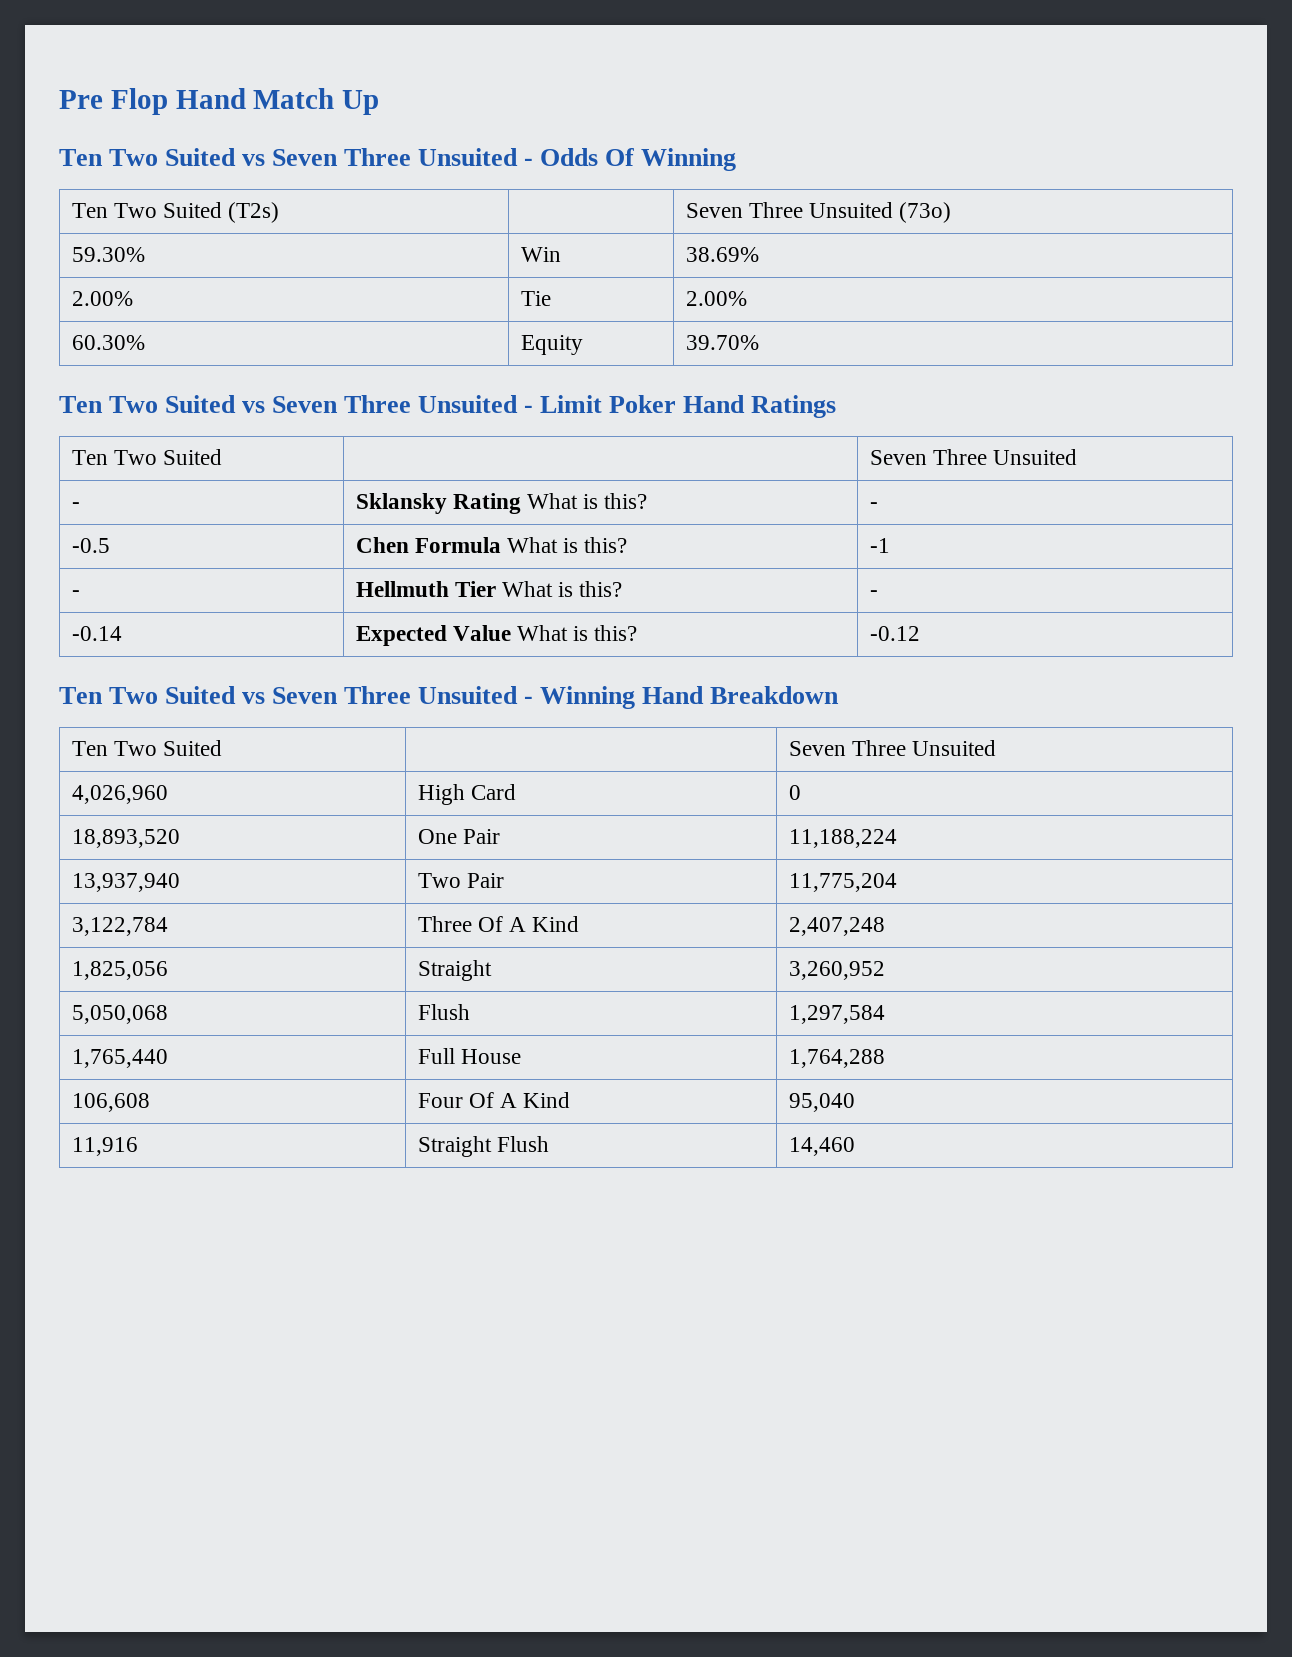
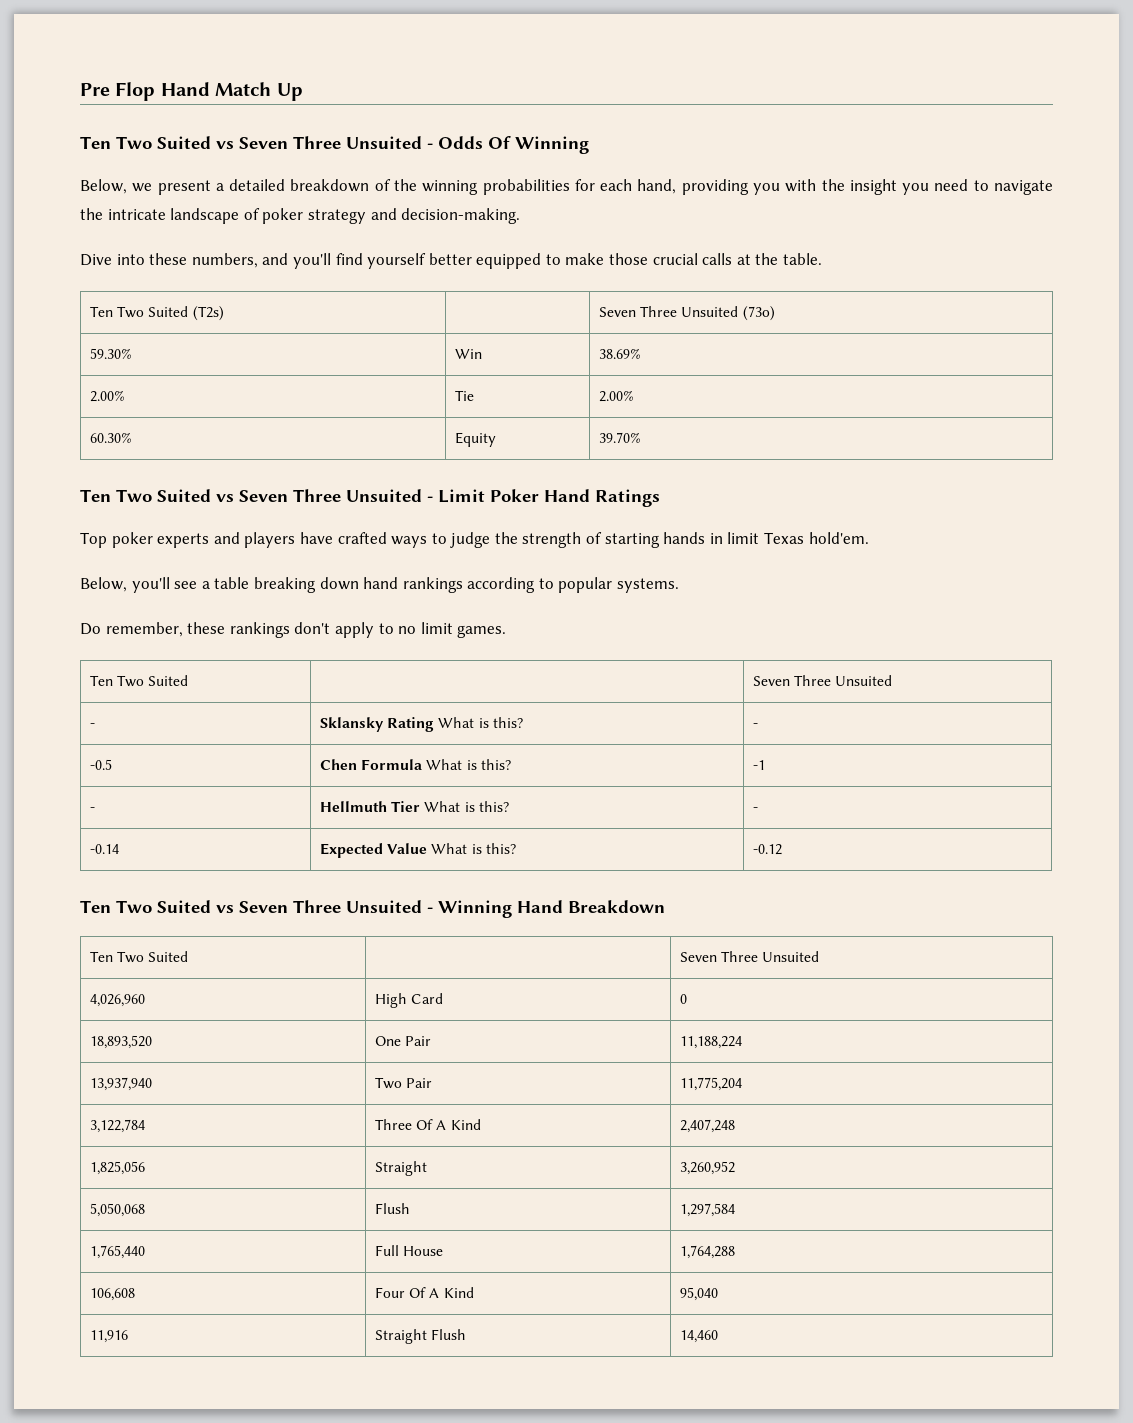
+ Below, we present a detailed breakdown of the winning probabilities for each hand, providing you with the insight you need to navigate the intricate landscape of poker strategy and decision-making.
+ Dive into these numbers, and you'll find yourself better equipped to make those crucial calls at the table.
+ Top poker experts and players have crafted ways to judge the strength of starting hands in limit Texas hold'em.
+ Below, you'll see a table breaking down hand rankings according to popular systems.
+ Do remember, these rankings don't apply to no limit games.

